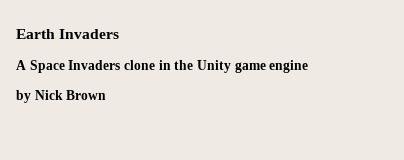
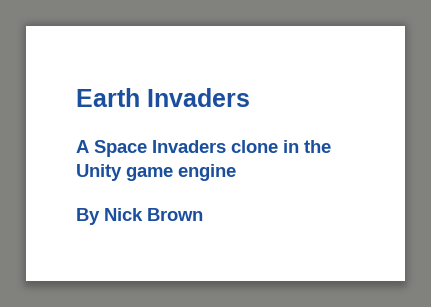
- by Nick Brown
+ By Nick Brown

